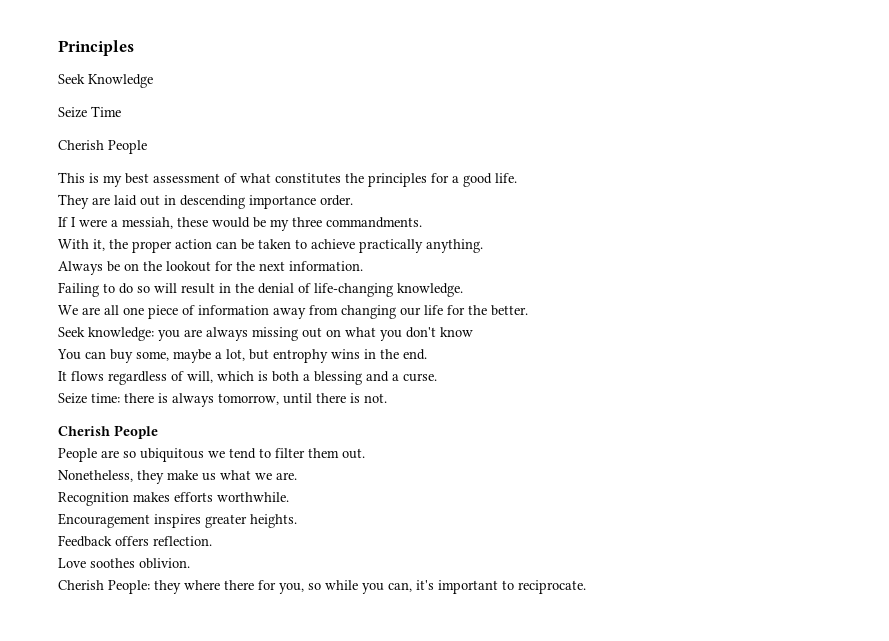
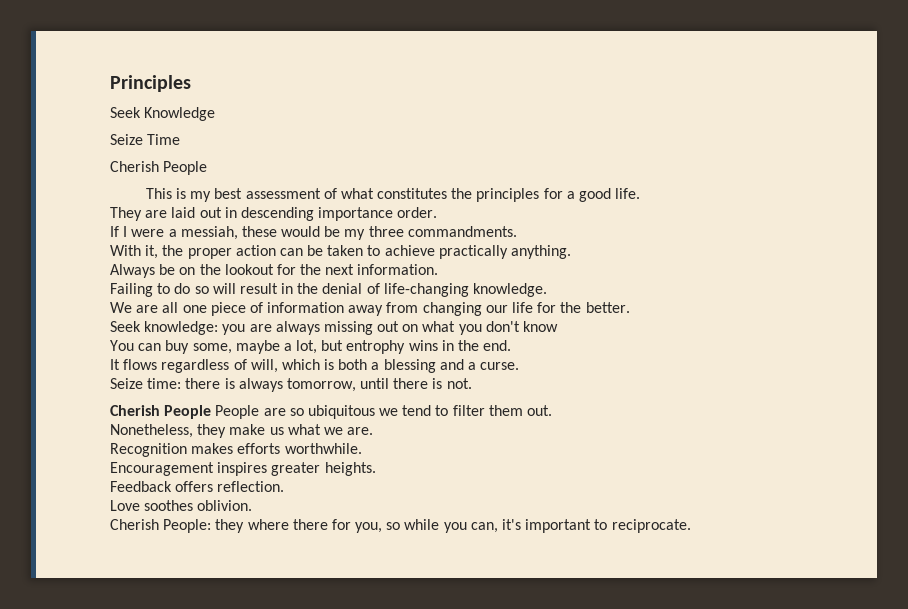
  Seize time: there is always tomorrow, until there is not.
- Cherish People
- People are so ubiquitous we tend to filter them out.
+ Cherish People People are so ubiquitous we tend to filter them out.

